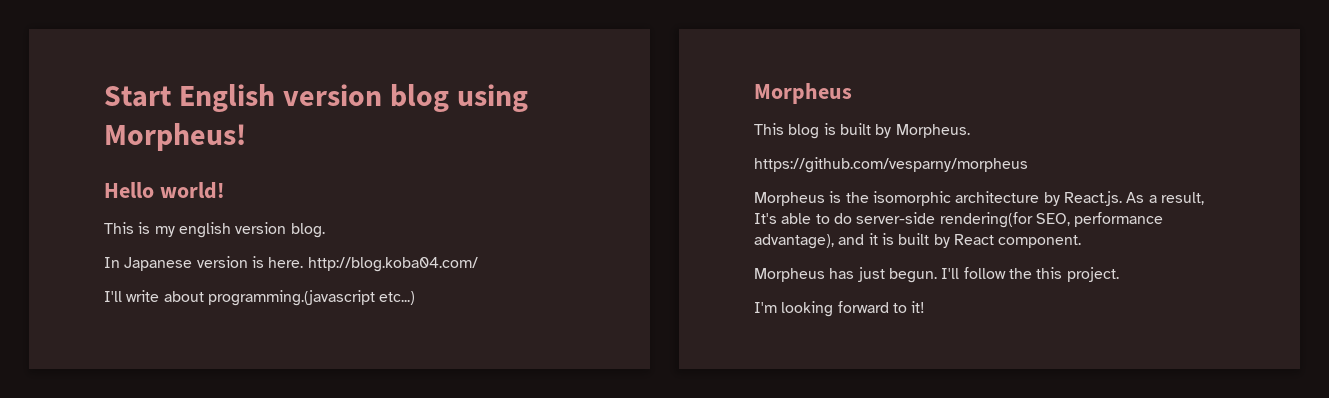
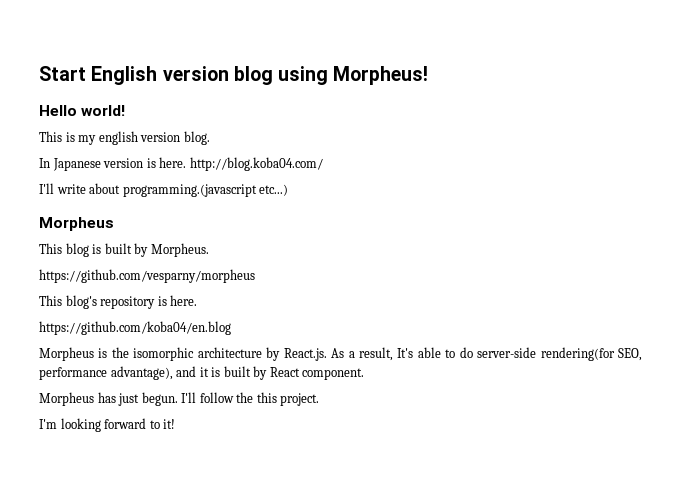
+ This blog's repository is here.
+ https://github.com/koba04/en.blog

